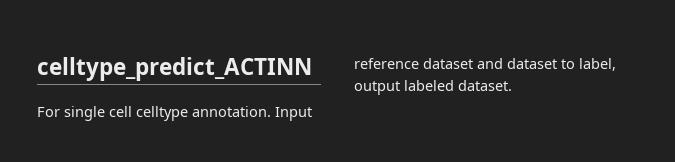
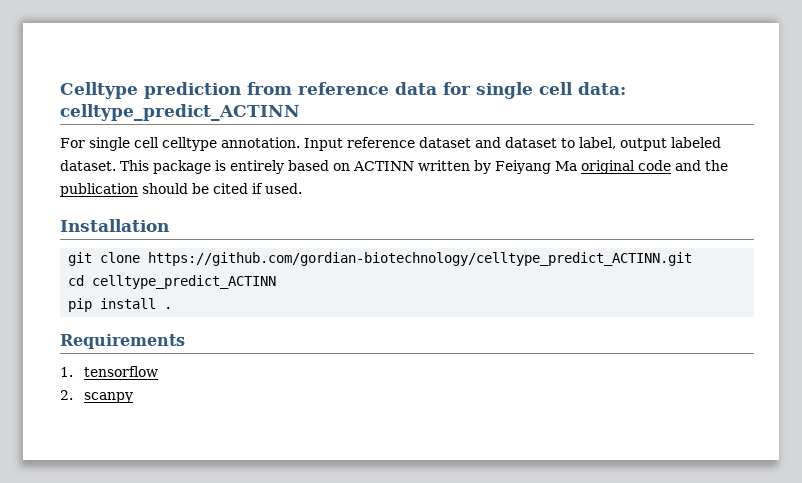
- celltype_predict_ACTINN
+ Celltype prediction from reference data for single cell data: celltype_predict_ACTINN
+ This package is entirely based on ACTINN written by Feiyang Ma original code and the publication should be cited if used.
+ Installation
+ git clone https://github.com/gordian-biotechnology/celltype_predict_ACTINN.git
+ cd celltype_predict_ACTINN
+ pip install .
+ Requirements
+ 1. tensorflow
+ 2. scanpy

